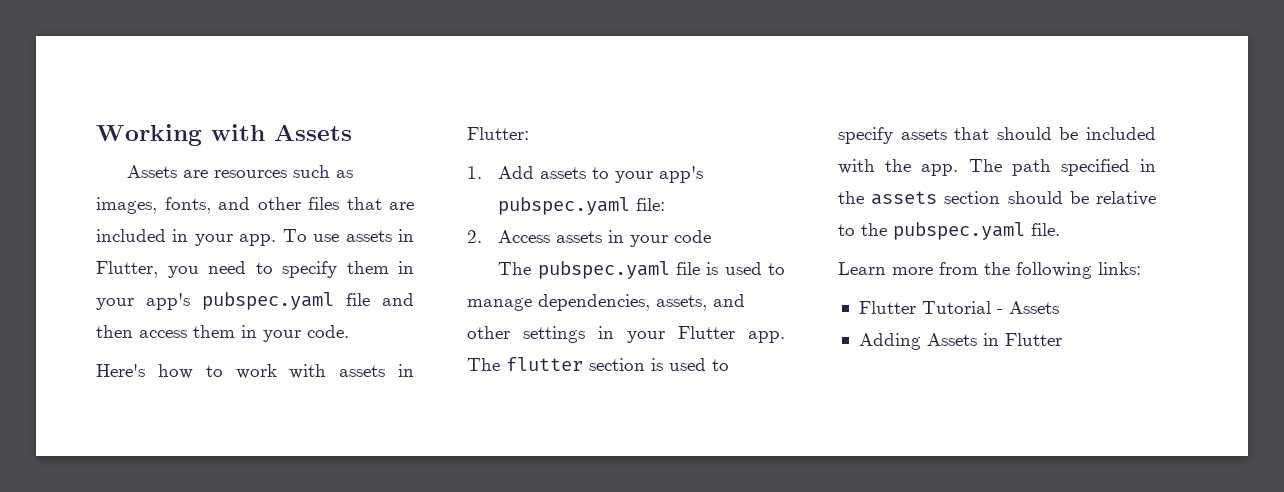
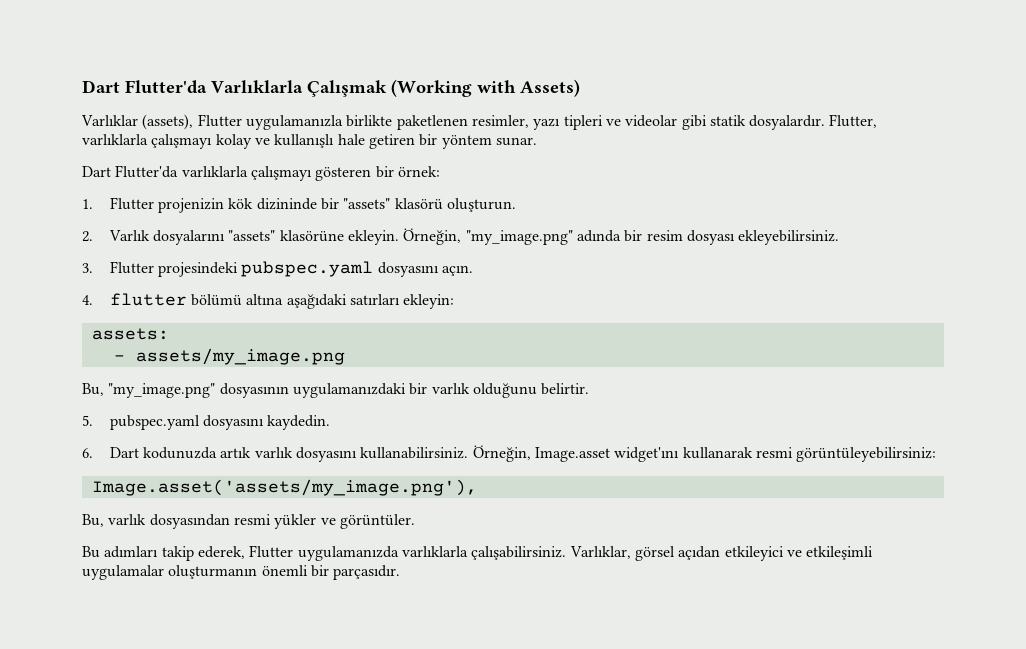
- Working with Assets
- Assets are resources such as images, fonts, and other files that are included in your app. To use assets in Flutter, you need to specify them in your app's pubspec.yaml file and then access them in your code.
- Here's how to work with assets in Flutter:
- 1. Add assets to your app's pubspec.yaml file:
- 2. Access assets in your code
- The pubspec.yaml file is used to manage dependencies, assets, and other settings in your Flutter app. The flutter section is used to specify assets that should be included with the app. The path specified in the assets section should be relative to the pubspec.yaml file.
- Learn more from the following links:
- Flutter Tutorial - Assets
- Adding Assets in Flutter
+ Dart Flutter'da Varlıklarla Çalışmak (Working with Assets)
+ Varlıklar (assets), Flutter uygulamanızla birlikte paketlenen resimler, yazı tipleri ve videolar gibi statik dosyalardır. Flutter, varlıklarla çalışmayı kolay ve kullanışlı hale getiren bir yöntem sunar.
+ Dart Flutter'da varlıklarla çalışmayı gösteren bir örnek:
+ 1. Flutter projenizin kök dizininde bir "assets" klasörü oluşturun.
+ 2. Varlık dosyalarını "assets" klasörüne ekleyin. Örneğin, "my_image.png" adında bir resim dosyası ekleyebilirsiniz.
+ 3. Flutter projesindeki pubspec.yaml dosyasını açın.
+ 4. flutter bölümü altına aşağıdaki satırları ekleyin:
+ assets:
+ - assets/my_image.png
+ Bu, "my_image.png" dosyasının uygulamanızdaki bir varlık olduğunu belirtir.
+ 5. pubspec.yaml dosyasını kaydedin.
+ 6. Dart kodunuzda artık varlık dosyasını kullanabilirsiniz. Örneğin, Image.asset widget'ını kullanarak resmi görüntüleyebilirsiniz:
+ Image.asset('assets/my_image.png'),
+ Bu, varlık dosyasından resmi yükler ve görüntüler.
+ Bu adımları takip ederek, Flutter uygulamanızda varlıklarla çalışabilirsiniz. Varlıklar, görsel açıdan etkileyici ve etkileşimli uygulamalar oluşturmanın önemli bir parçasıdır.

